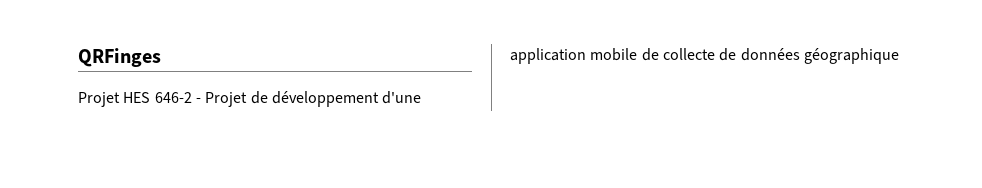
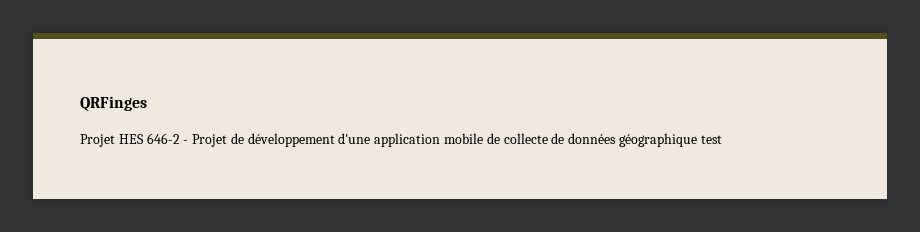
- Projet HES 646-2 - Projet de développement d'une application mobile de collecte de données géographique
+ Projet HES 646-2 - Projet de développement d'une application mobile de collecte de données géographique test

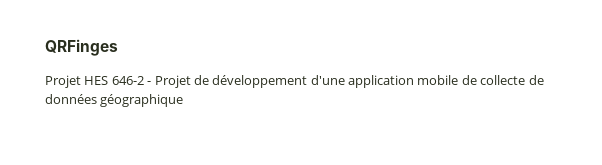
- Projet HES 646-2 - Projet de développement d'une application mobile de collecte de données géographique test
+ Projet HES 646-2 - Projet de développement d'une application mobile de collecte de données géographique

